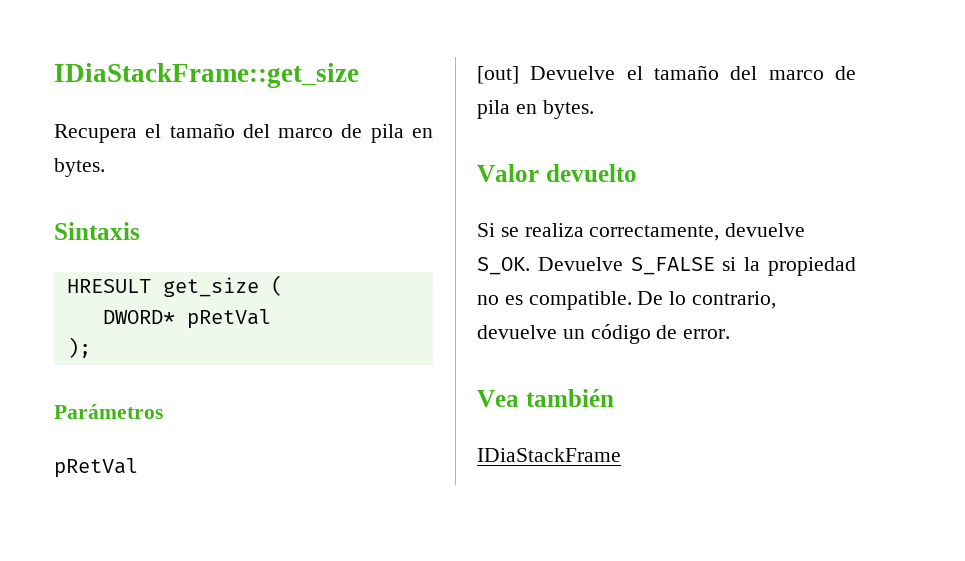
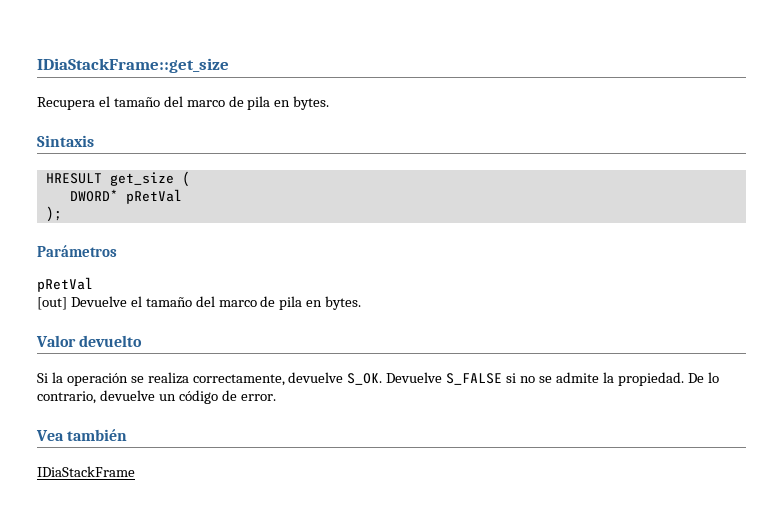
- Si se realiza correctamente, devuelve S_OK.
+ Si la operación se realiza correctamente, devuelve S_OK.
- Devuelve S_FALSE si la propiedad no es compatible.
+ Devuelve S_FALSE si no se admite la propiedad.

